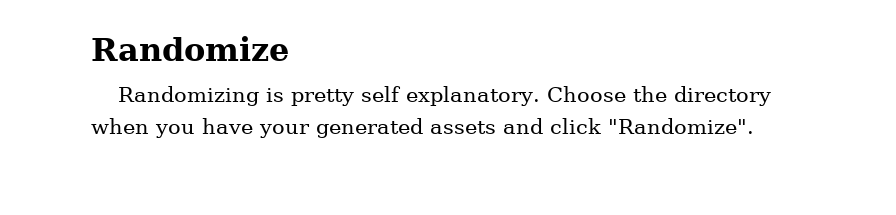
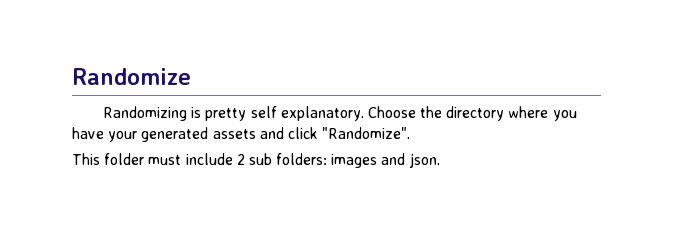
- Choose the directory when you have your generated assets and click "Randomize".
+ Choose the directory where you have your generated assets and click "Randomize".
+ This folder must include 2 sub folders: images and json.

